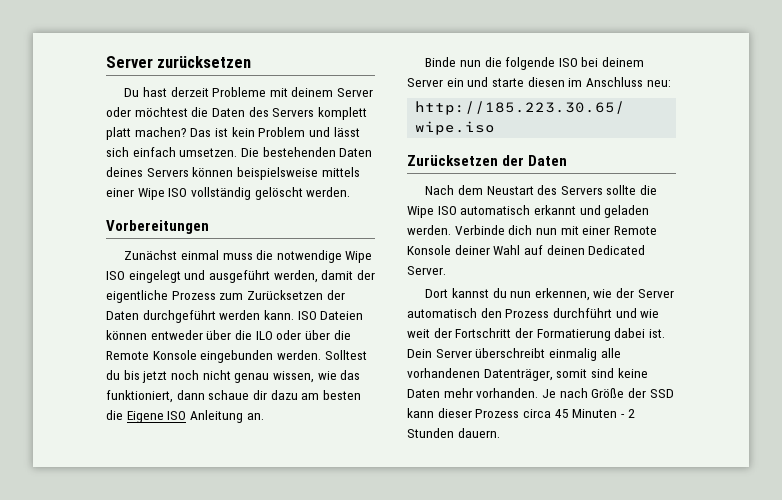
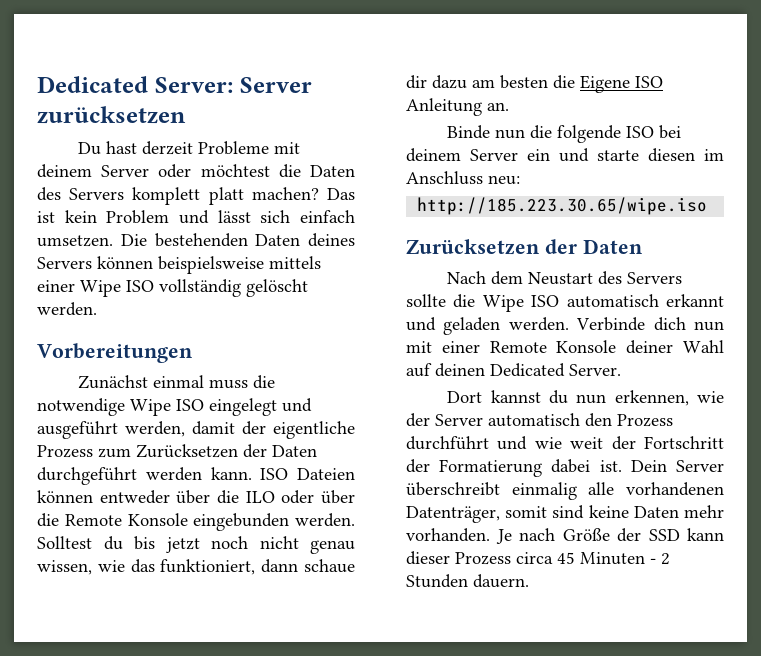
- Server zurücksetzen
+ Dedicated Server: Server zurücksetzen

